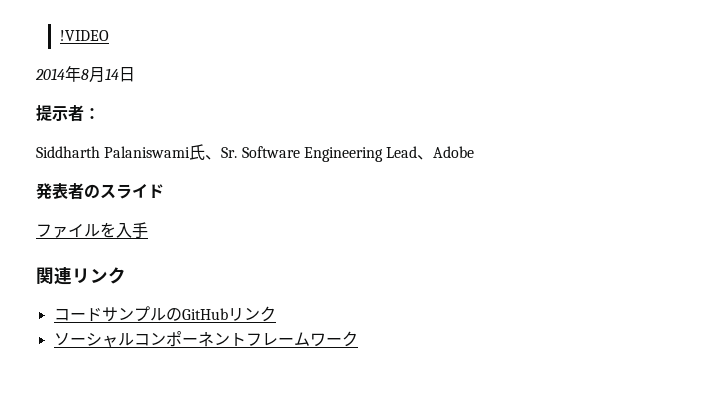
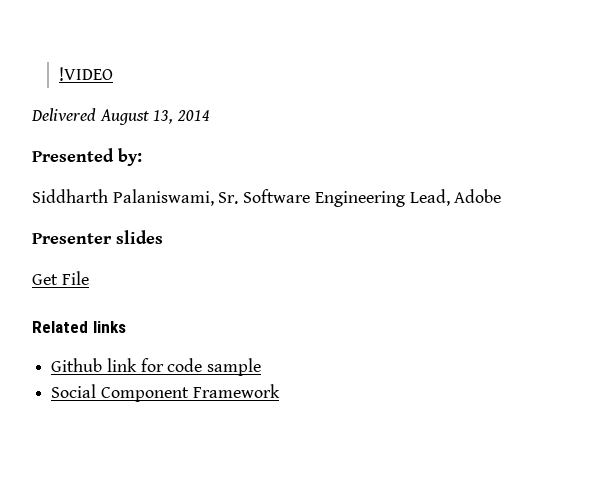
- 2014年8月14日
- 提示者：
+ Delivered August 13, 2014
+ Presented by:
- Siddharth Palaniswami氏、Sr. Software Engineering Lead、Adobe
+ Siddharth Palaniswami, Sr. Software Engineering Lead, Adobe
- 発表者のスライド
- ファイルを入手
- 関連リンク
- コードサンプルのGitHubリンク
- ソーシャルコンポーネントフレームワーク
+ Presenter slides
+ Get File
+ Related links
+ Github link for code sample
+ Social Component Framework

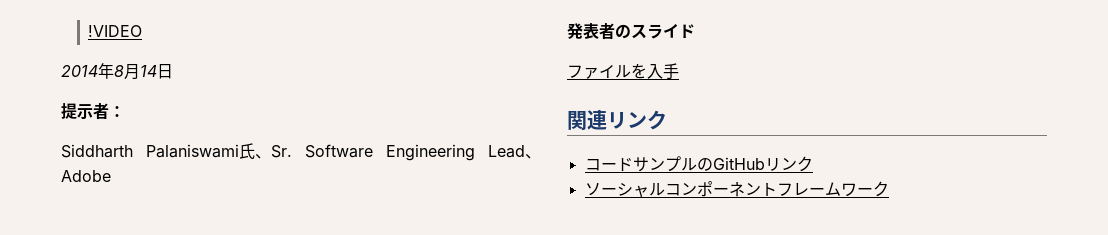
- Delivered August 13, 2014
- Presented by:
+ 2014年8月14日
+ 提示者：
- Siddharth Palaniswami, Sr. Software Engineering Lead, Adobe
+ Siddharth Palaniswami氏、Sr. Software Engineering Lead、Adobe
- Presenter slides
- Get File
- Related links
- Github link for code sample
- Social Component Framework
+ 発表者のスライド
+ ファイルを入手
+ 関連リンク
+ コードサンプルのGitHubリンク
+ ソーシャルコンポーネントフレームワーク

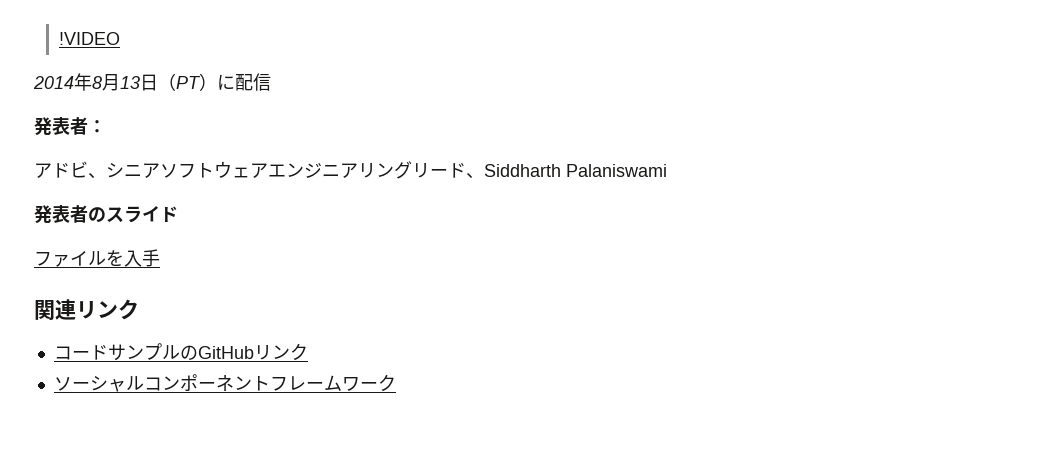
- 2014年8月14日
- 提示者：
- Siddharth Palaniswami氏、Sr. Software Engineering Lead、Adobe
+ 2014年8月13日（PT）に配信
+ 発表者：
+ アドビ、シニアソフトウェアエンジニアリングリード、Siddharth Palaniswami

